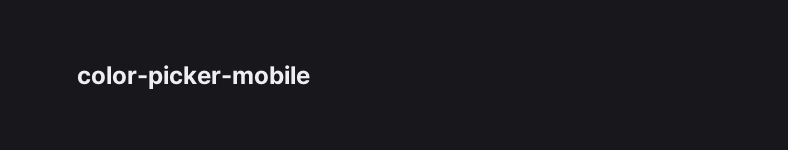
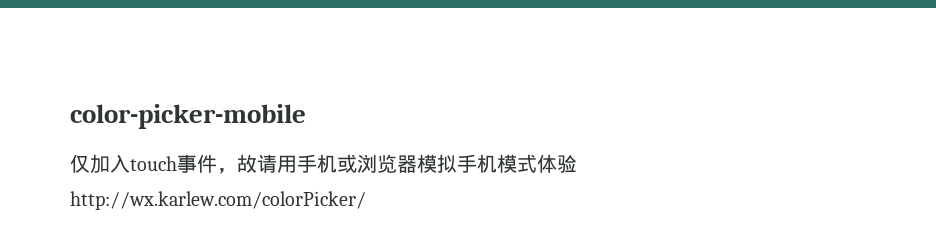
+ 仅加入touch事件，故请用手机或浏览器模拟手机模式体验http://wx.karlew.com/colorPicker/

